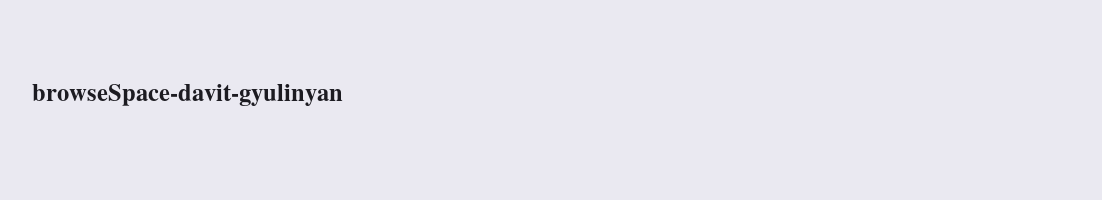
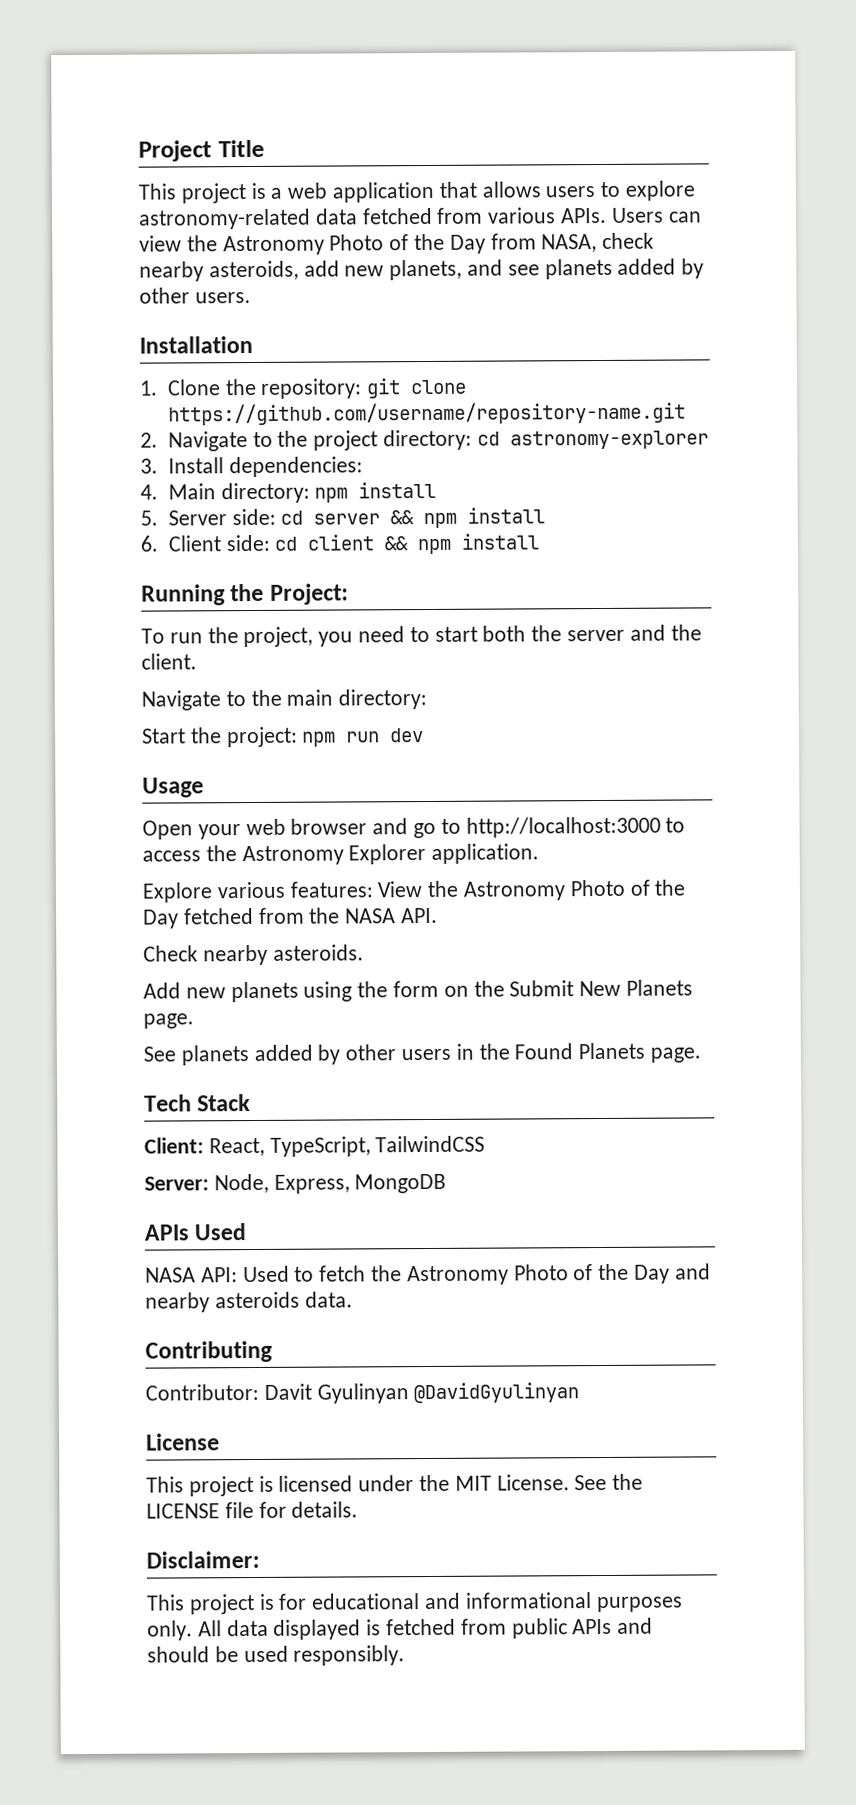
- browseSpace-davit-gyulinyan
+ Project Title
+ This project is a web application that allows users to explore astronomy-related data fetched from various APIs. Users can view the Astronomy Photo of the Day from NASA, check nearby asteroids, add new planets, and see planets added by other users.
+ Installation
+ 1. Clone the repository: git clone https://github.com/username/repository-name.git
+ 2. Navigate to the project directory: cd astronomy-explorer
+ 3. Install dependencies:
+ 4. Main directory: npm install
+ 5. Server side: cd server && npm install
+ 6. Client side: cd client && npm install
+ Running the Project:
+ To run the project, you need to start both the server and the client.
+ Navigate to the main directory:
+ Start the project: npm run dev
+ Usage
+ Open your web browser and go to http://localhost:3000 to access the Astronomy Explorer application.
+ Explore various features: View the Astronomy Photo of the Day fetched from the NASA API.
+ Check nearby asteroids.
+ Add new planets using the form on the Submit New Planets page.
+ See planets added by other users in the Found Planets page.
+ Tech Stack
+ Client: React, TypeScript, TailwindCSS
+ Server: Node, Express, MongoDB
+ APIs Used
+ NASA API: Used to fetch the Astronomy Photo of the Day and nearby asteroids data.
+ Contributing
+ Contributor: Davit Gyulinyan @DavidGyulinyan
+ License
+ This project is licensed under the MIT License. See the LICENSE file for details.
+ Disclaimer:
+ This project is for educational and informational purposes only. All data displayed is fetched from public APIs and should be used responsibly.

